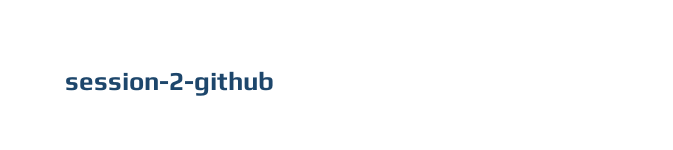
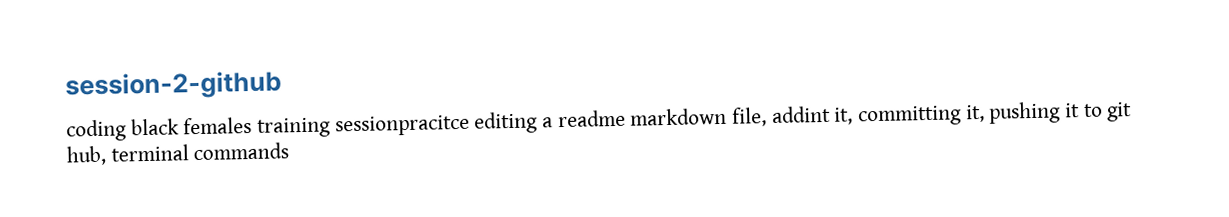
+ coding black females training sessionpracitce editing a readme markdown file, addint it, committing it, pushing it to git hub, terminal commands

